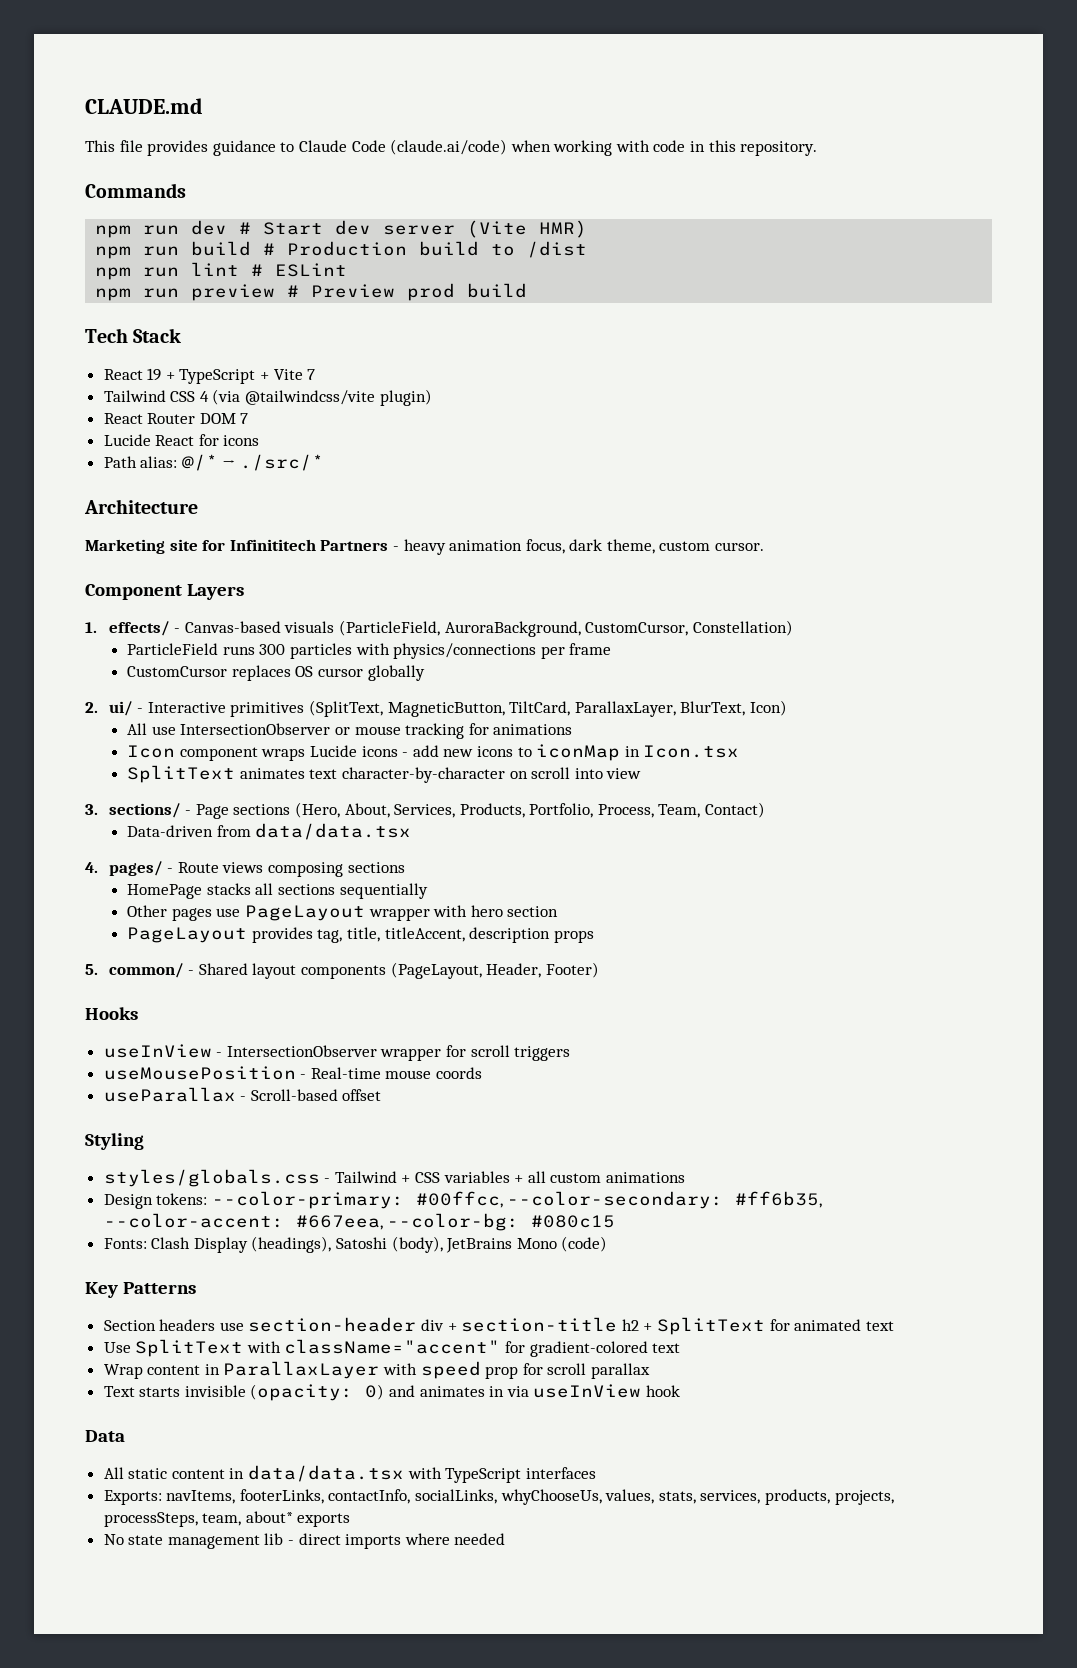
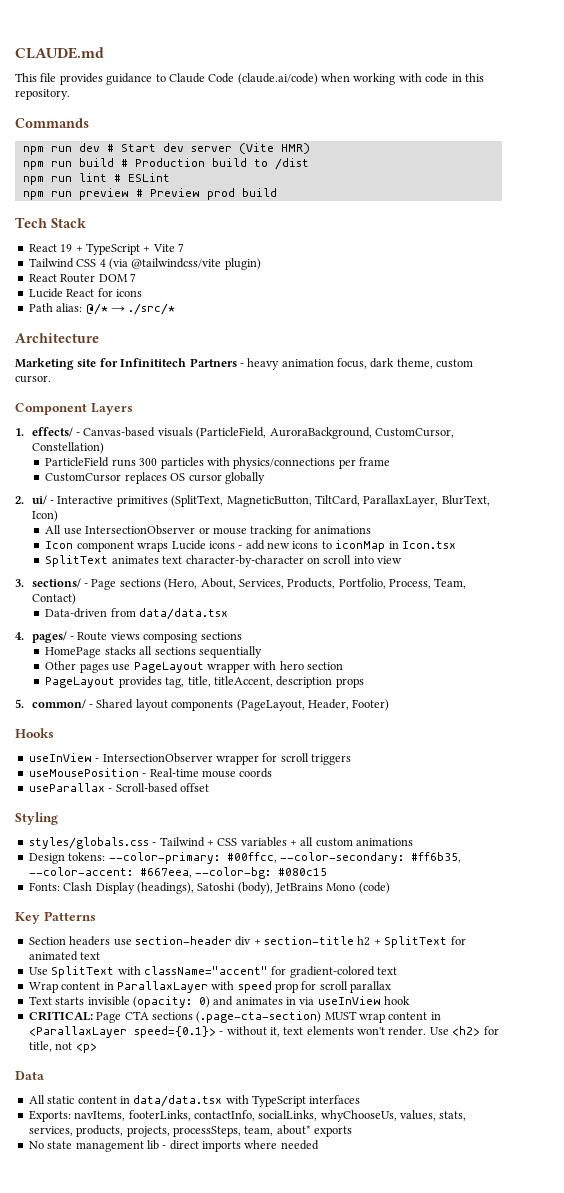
+ CRITICAL: Page CTA sections (.page-cta-section) MUST wrap content in <ParallaxLayer speed={0.1}> - without it, text elements won't render. Use <h2> for title, not <p>

